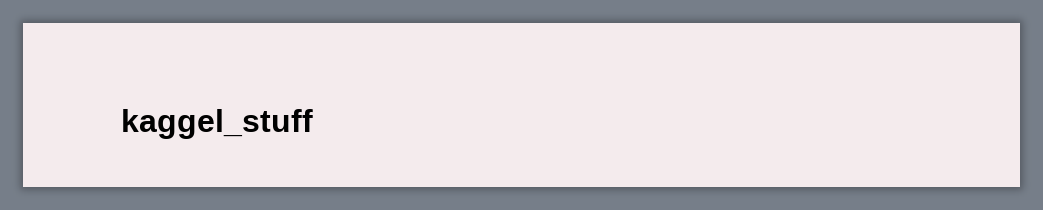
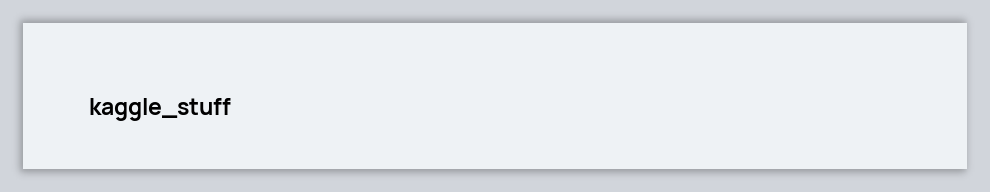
- kaggel_stuff
+ kaggle_stuff

